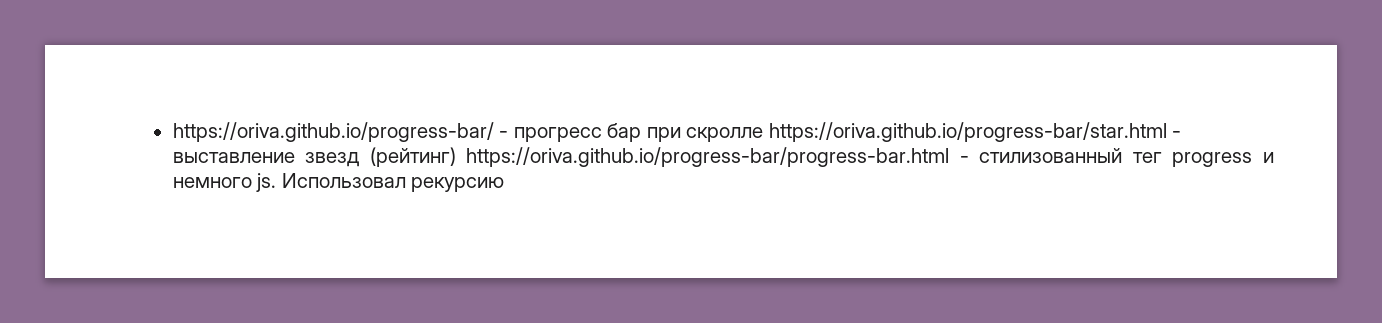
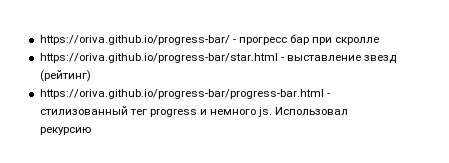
- https://oriva.github.io/progress-bar/ - прогресс бар при скролле https://oriva.github.io/progress-bar/star.html - выставление звезд (рейтинг) https://oriva.github.io/progress-bar/progress-bar.html - стилизованный тег progress и немного js.
+ https://oriva.github.io/progress-bar/ - прогресс бар при скролле
+ https://oriva.github.io/progress-bar/star.html - выставление звезд (рейтинг)
+ https://oriva.github.io/progress-bar/progress-bar.html - стилизованный тег progress и немного js.

